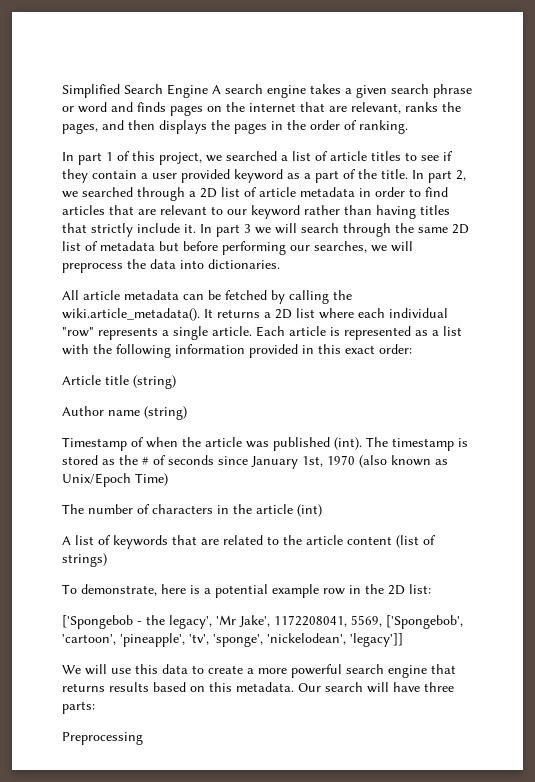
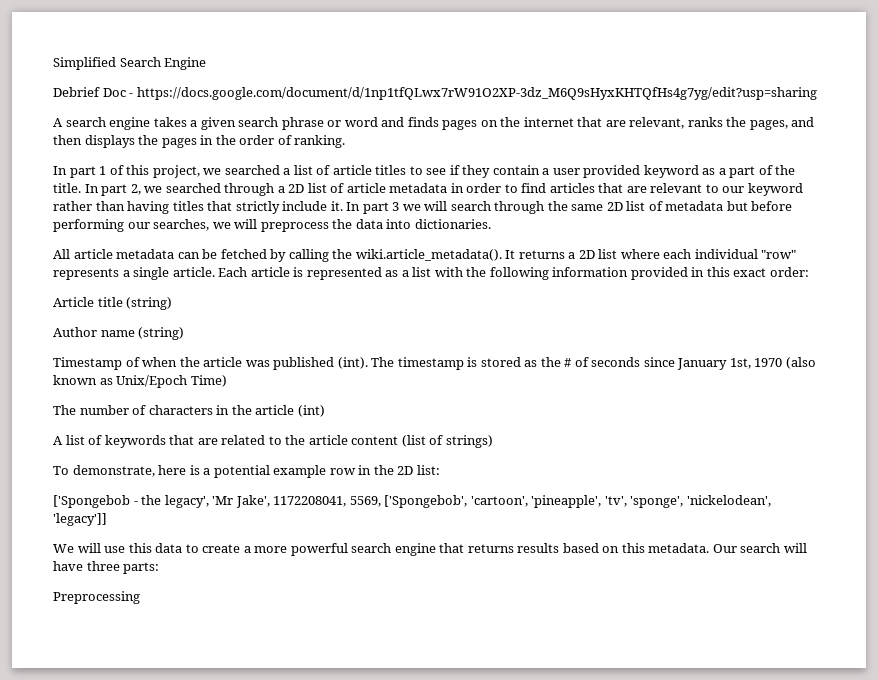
- Simplified Search Engine A search engine takes a given search phrase or word and finds pages on the internet that are relevant, ranks the pages, and then displays the pages in the order of ranking.
+ Simplified Search Engine
+ Debrief Doc - https://docs.google.com/document/d/1np1tfQLwx7rW91O2XP-3dz_M6Q9sHyxKHTQfHs4g7yg/edit?usp=sharing
+ A search engine takes a given search phrase or word and finds pages on the internet that are relevant, ranks the pages, and then displays the pages in the order of ranking.

